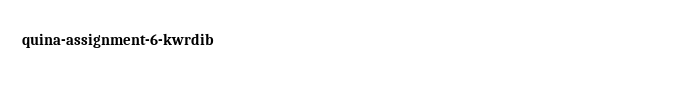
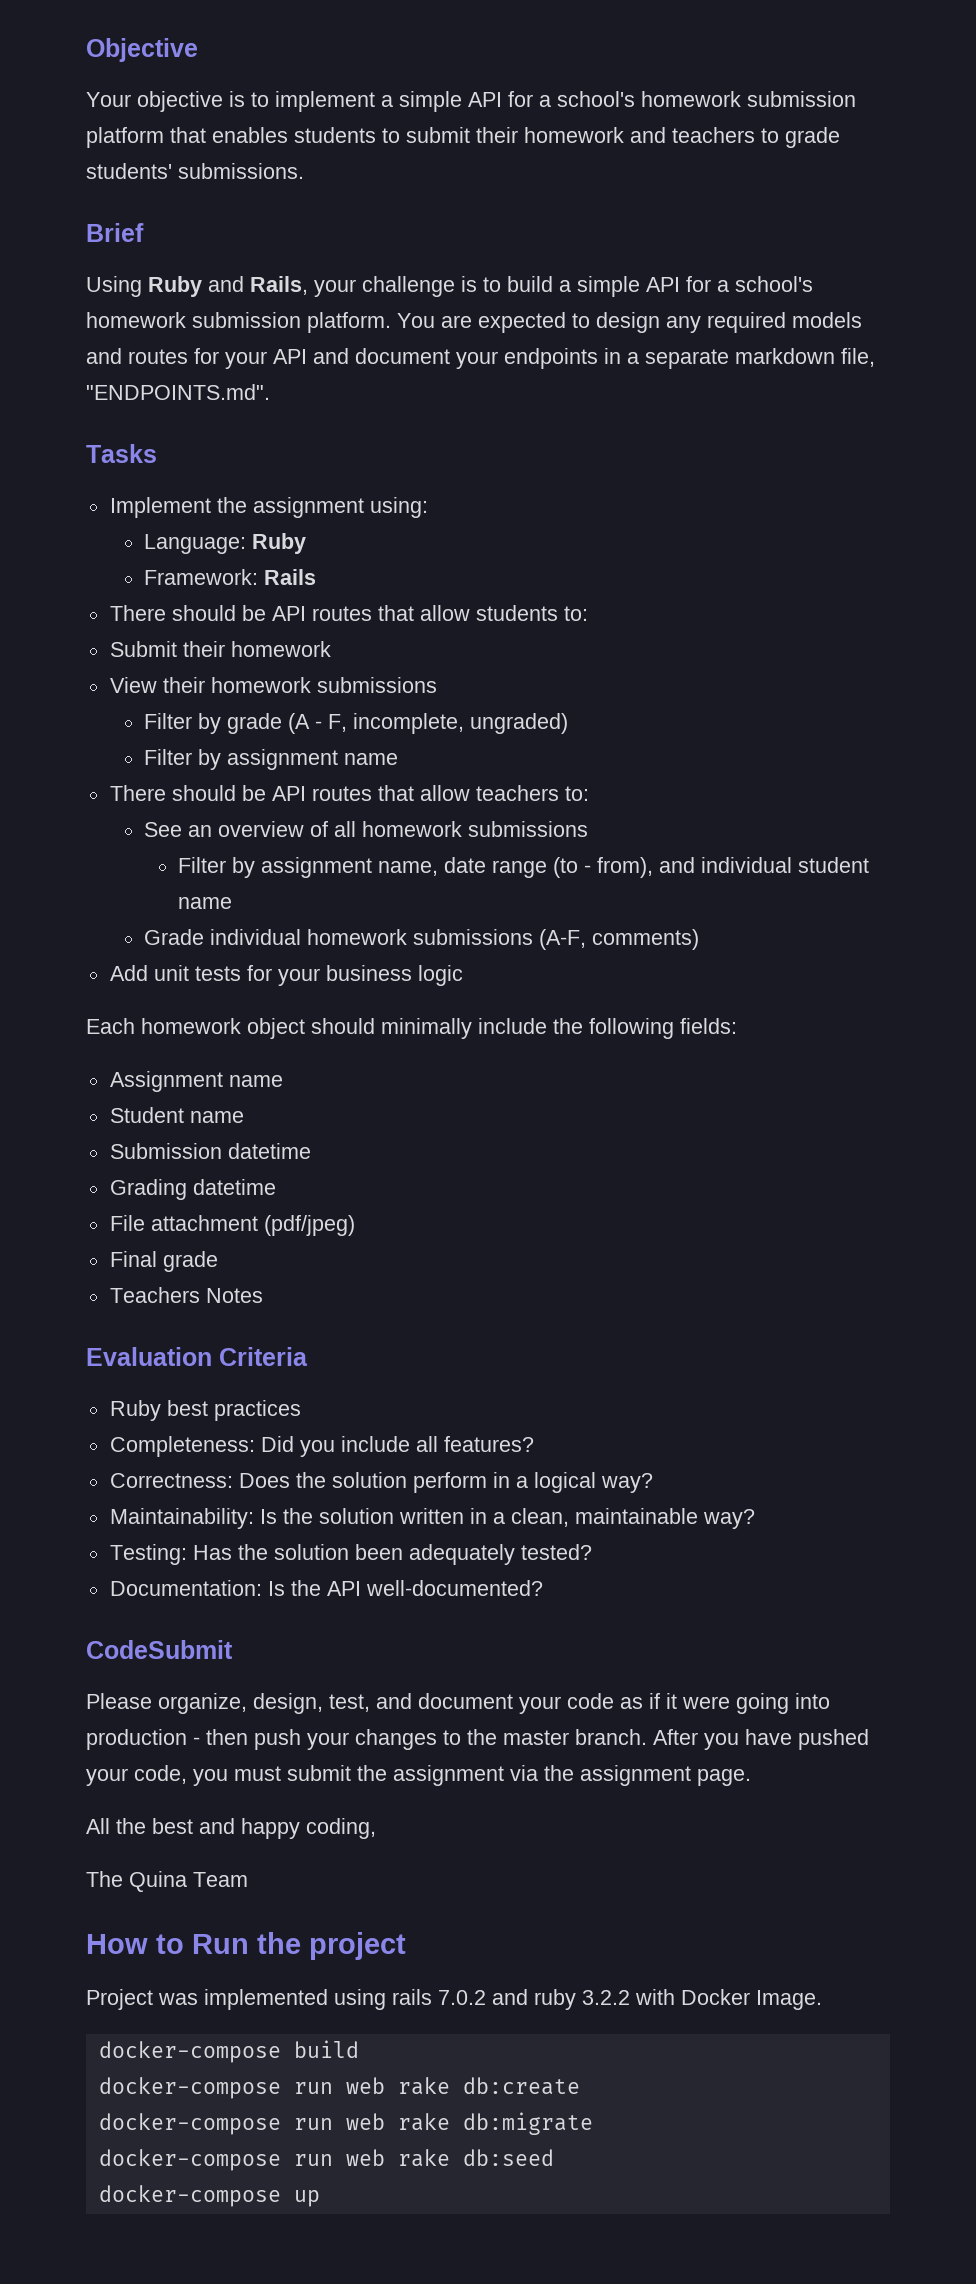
- quina-assignment-6-kwrdib
+ Objective
+ Your objective is to implement a simple API for a school's homework submission platform that enables students to submit their homework and teachers to grade students' submissions.
+ Brief
+ Using Ruby and Rails, your challenge is to build a simple API for a school's homework submission platform. You are expected to design any required models and routes for your API and document your endpoints in a separate markdown file, "ENDPOINTS.md".
+ Tasks
+ Implement the assignment using:
+ Language: Ruby
+ Framework: Rails
+ There should be API routes that allow students to:
+ Submit their homework
+ View their homework submissions
+ Filter by grade (A - F, incomplete, ungraded)
+ Filter by assignment name
+ There should be API routes that allow teachers to:
+ See an overview of all homework submissions
+ Filter by assignment name, date range (to - from), and individual student name
+ Grade individual homework submissions (A-F, comments)
+ Add unit tests for your business logic
+ Each homework object should minimally include the following fields:
+ Assignment name
+ Student name
+ Submission datetime
+ Grading datetime
+ File attachment (pdf/jpeg)
+ Final grade
+ Teachers Notes
+ Evaluation Criteria
+ Ruby best practices
+ Completeness: Did you include all features?
+ Correctness: Does the solution perform in a logical way?
+ Maintainability: Is the solution written in a clean, maintainable way?
+ Testing: Has the solution been adequately tested?
+ Documentation: Is the API well-documented?
+ CodeSubmit
+ Please organize, design, test, and document your code as if it were going into production - then push your changes to the master branch. After you have pushed your code, you must submit the assignment via the assignment page.
+ All the best and happy coding,
+ The Quina Team
+ How to Run the project
+ Project was implemented using rails 7.0.2 and ruby 3.2.2 with Docker Image.
+ docker-compose build
+ docker-compose run web rake db:create
+ docker-compose run web rake db:migrate
+ docker-compose run web rake db:seed
+ docker-compose up

